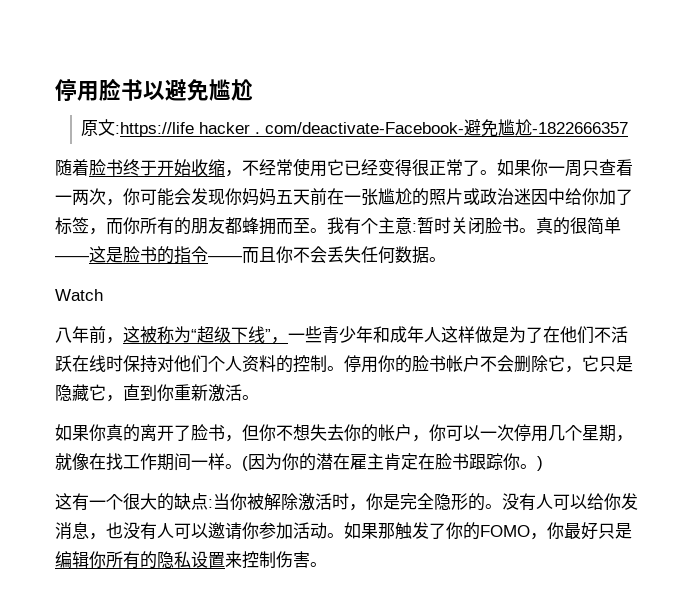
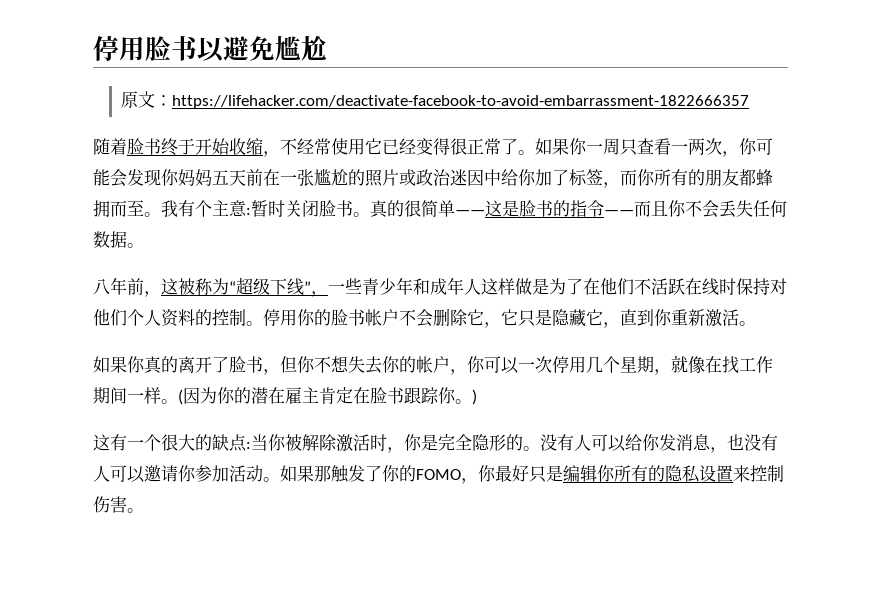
- 原文:https://life hacker . com/deactivate-Facebook-避免尴尬-1822666357
+ 原文：https://lifehacker.com/deactivate-facebook-to-avoid-embarrassment-1822666357
- Watch

